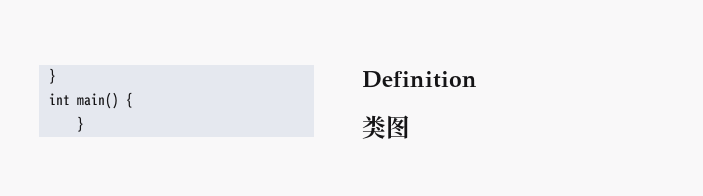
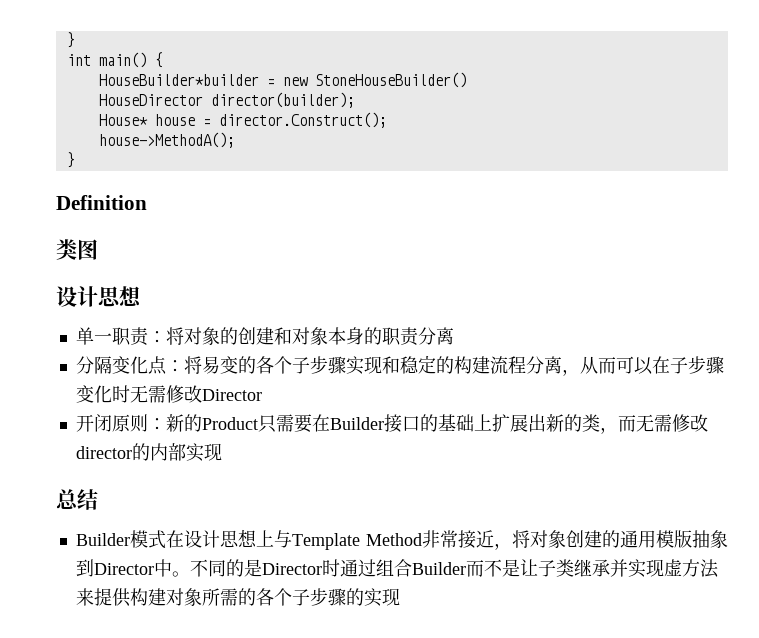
  int main() {
+ HouseBuilder*builder = new StoneHouseBuilder()
+ HouseDirector director(builder);
+ House* house = director.Construct();
+ house->MethodA();
  }
  Definition
  类图
+ 设计思想
+ 单一职责：将对象的创建和对象本身的职责分离
+ 分隔变化点：将易变的各个子步骤实现和稳定的构建流程分离，从而可以在子步骤变化时无需修改Director
+ 开闭原则：新的Product只需要在Builder接口的基础上扩展出新的类，而无需修改director的内部实现
+ 总结
+ Builder模式在设计思想上与Template Method非常接近，将对象创建的通用模版抽象到Director中。不同的是Director时通过组合Builder而不是让子类继承并实现虚方法来提供构建对象所需的各个子步骤的实现

